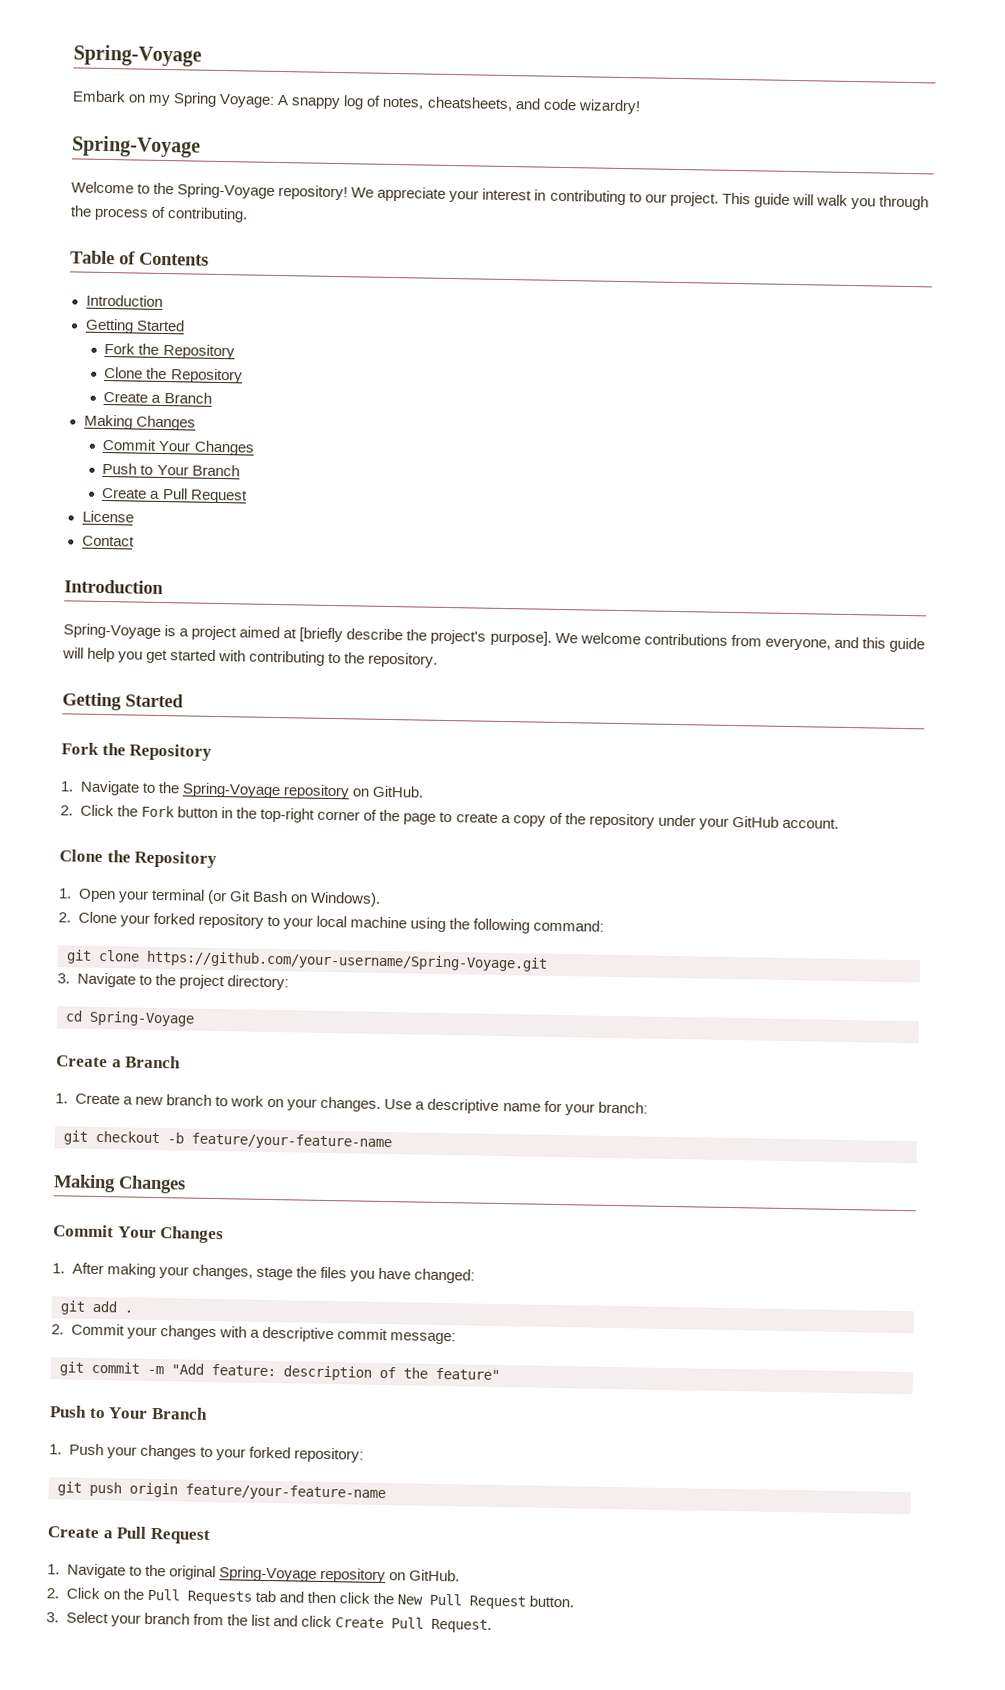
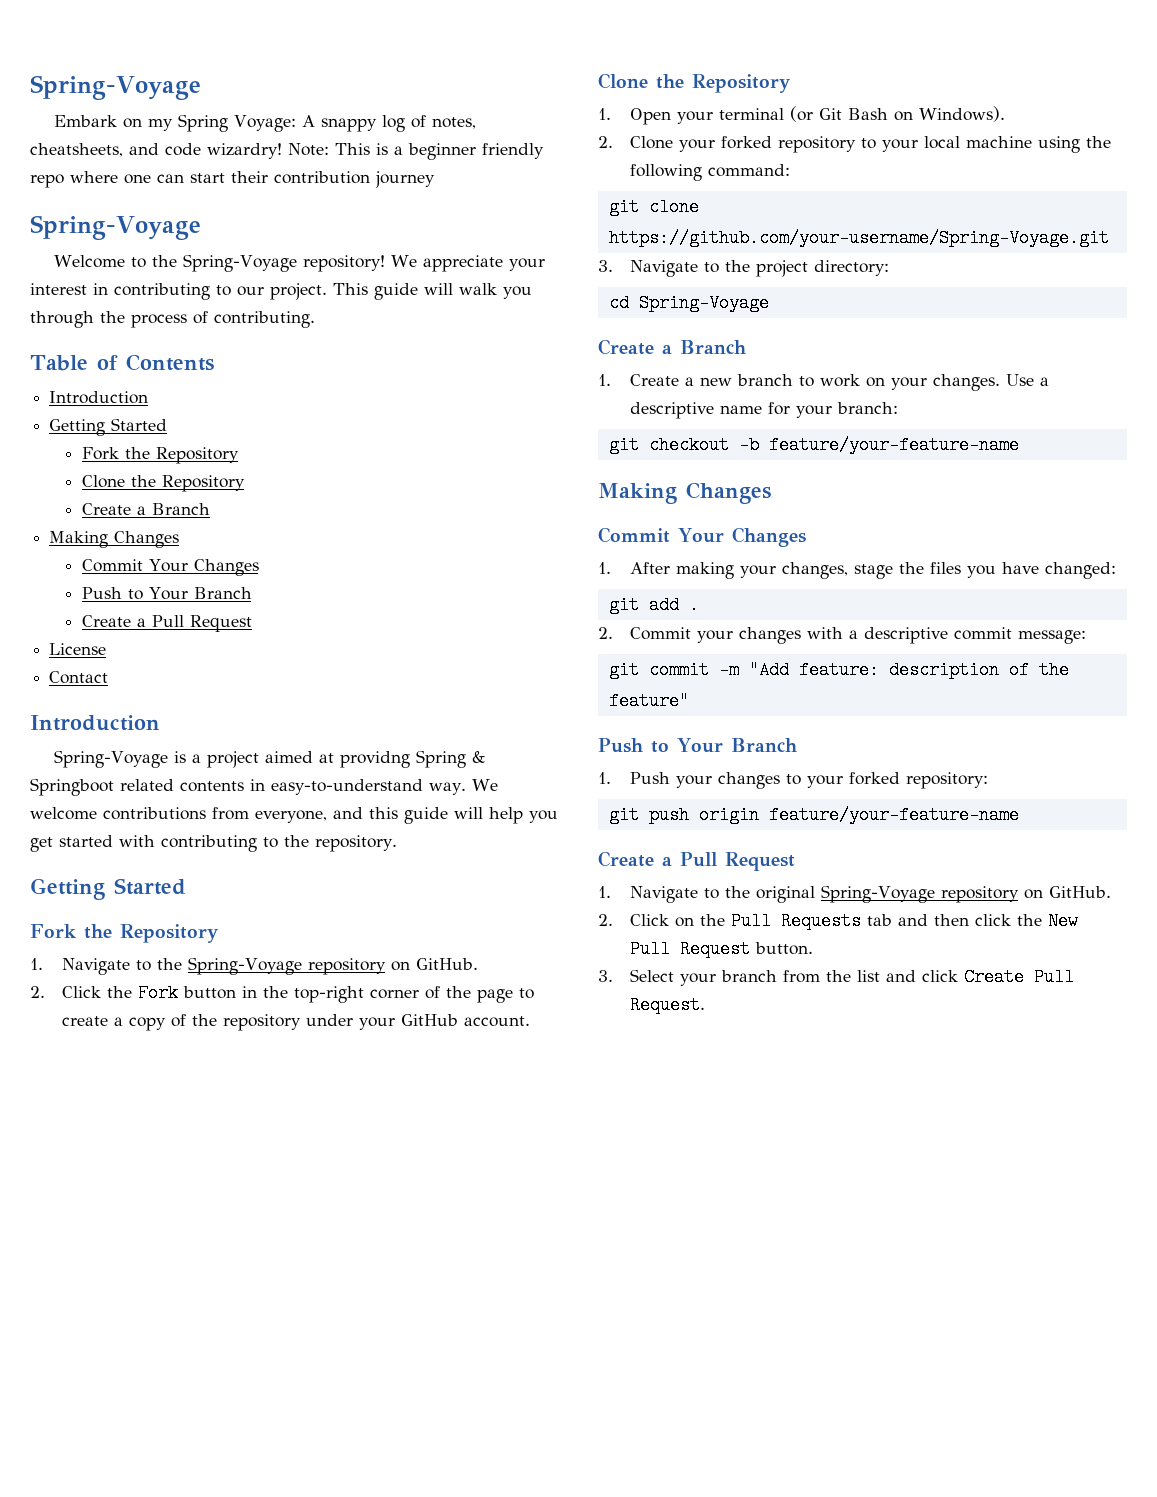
+ Note: This is a beginner friendly repo where one can start their contribution journey
- Spring-Voyage is a project aimed at [briefly describe the project's purpose].
+ Spring-Voyage is a project aimed at providng Spring & Springboot related contents in easy-to-understand way.

